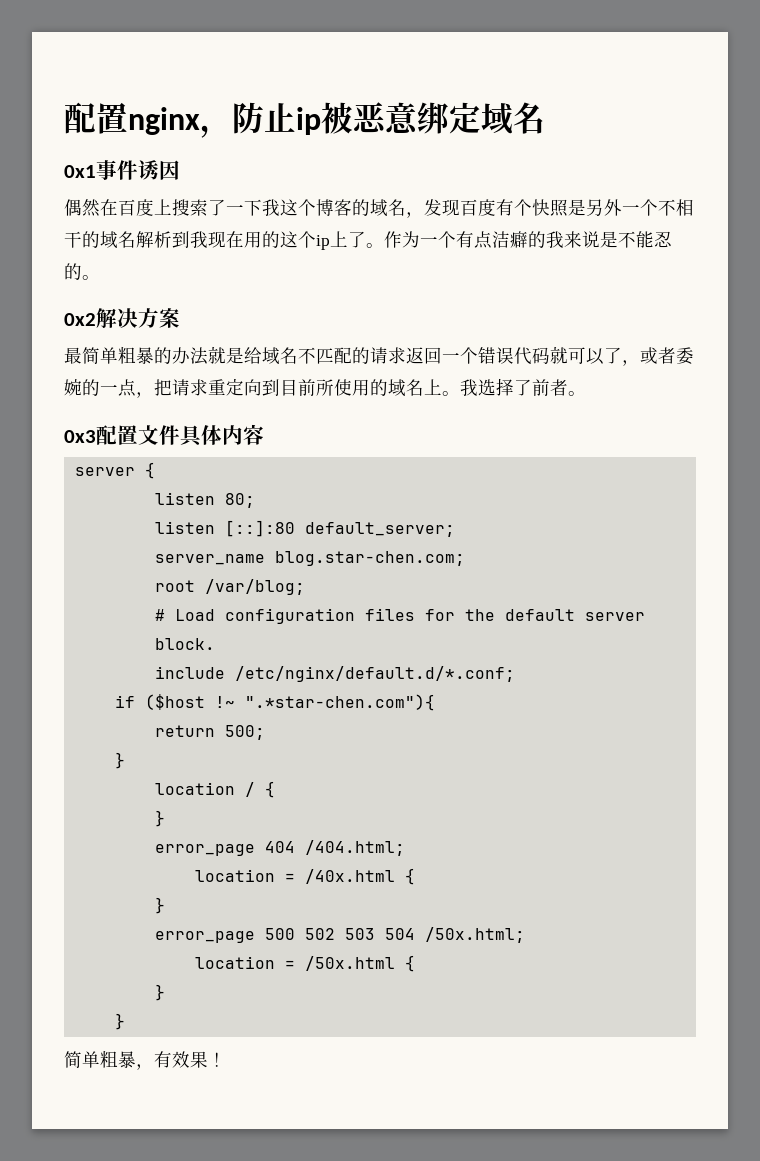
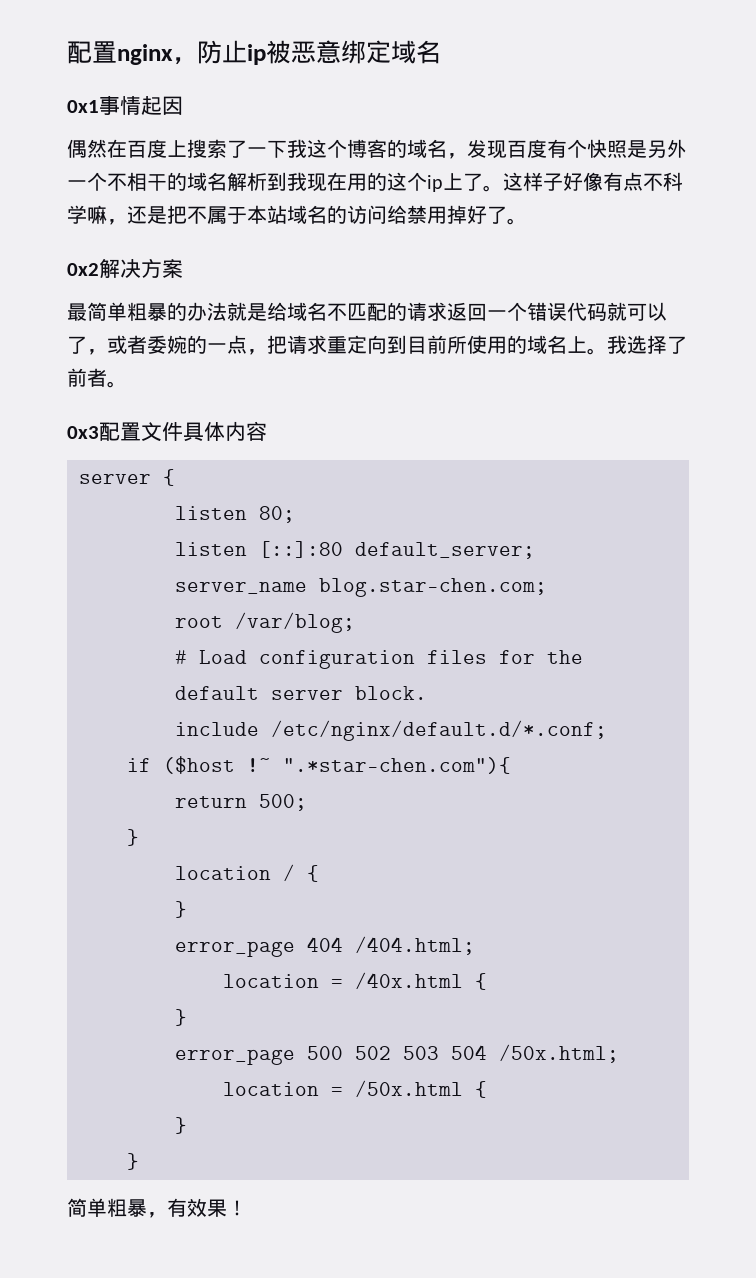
- 0x1事件诱因
+ 0x1事情起因
- 作为一个有点洁癖的我来说是不能忍的。
+ 这样子好像有点不科学嘛，还是把不属于本站域名的访问给禁用掉好了。

